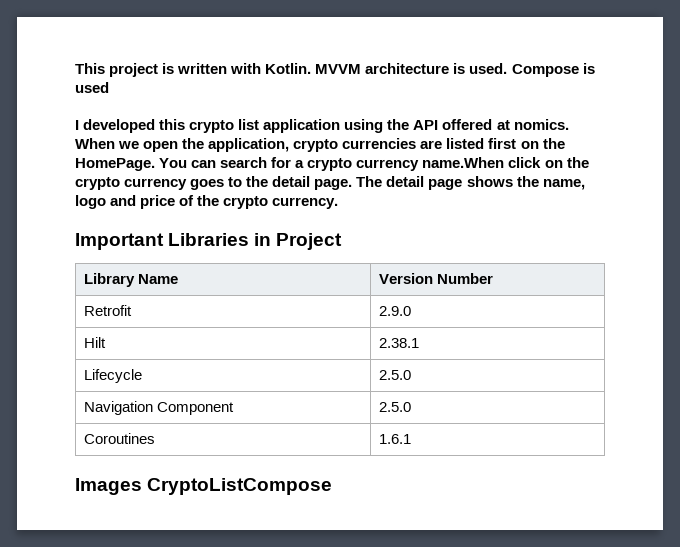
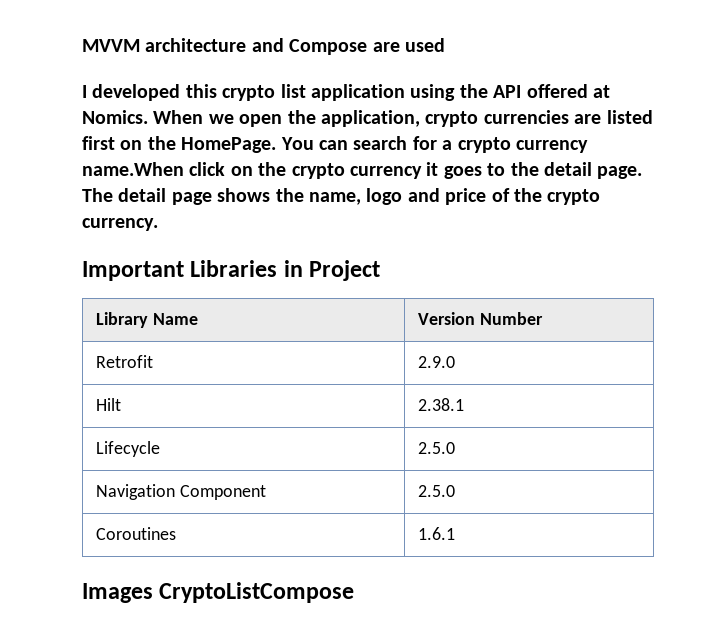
- This project is written with Kotlin. MVVM architecture is used. Compose is used
+ MVVM architecture and Compose are used
- I developed this crypto list application using the API offered at nomics.
+ I developed this crypto list application using the API offered at Nomics.
- You can search for a crypto currency name.When click on the crypto currency goes to the detail page.
+ You can search for a crypto currency name.When click on the crypto currency it goes to the detail page.

